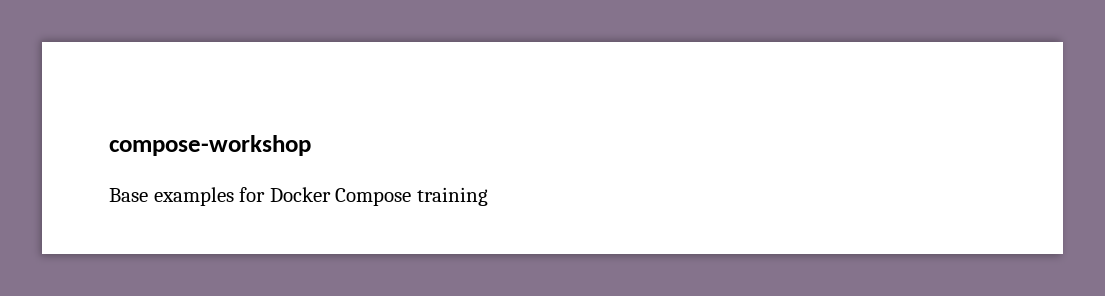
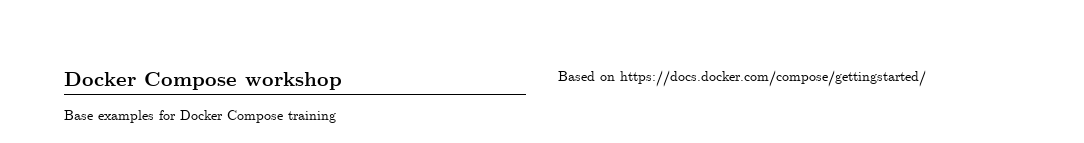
- compose-workshop
+ Docker Compose workshop
+ Based on https://docs.docker.com/compose/gettingstarted/

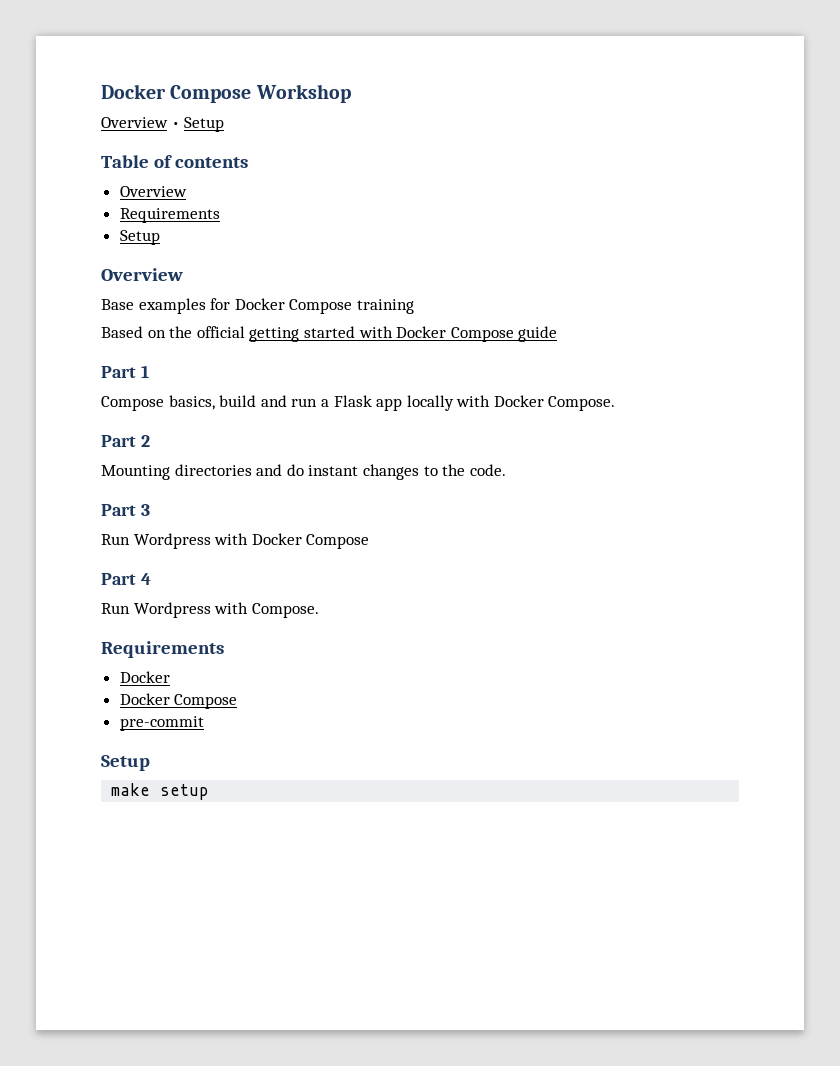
- Docker Compose workshop
+ Docker Compose Workshop
+ Overview • Setup
+ Table of contents
+ Overview
+ Requirements
+ Setup
+ Overview
- Based on https://docs.docker.com/compose/gettingstarted/
+ Based on the official getting started with Docker Compose guide
+ Part 1
+ Compose basics, build and run a Flask app locally with Docker Compose.
+ Part 2
+ Mounting directories and do instant changes to the code.
+ Part 3
+ Run Wordpress with Docker Compose
+ Part 4
+ Run Wordpress with Compose.
+ Requirements
+ Docker
+ Docker Compose
+ pre-commit
+ Setup
+ make setup

